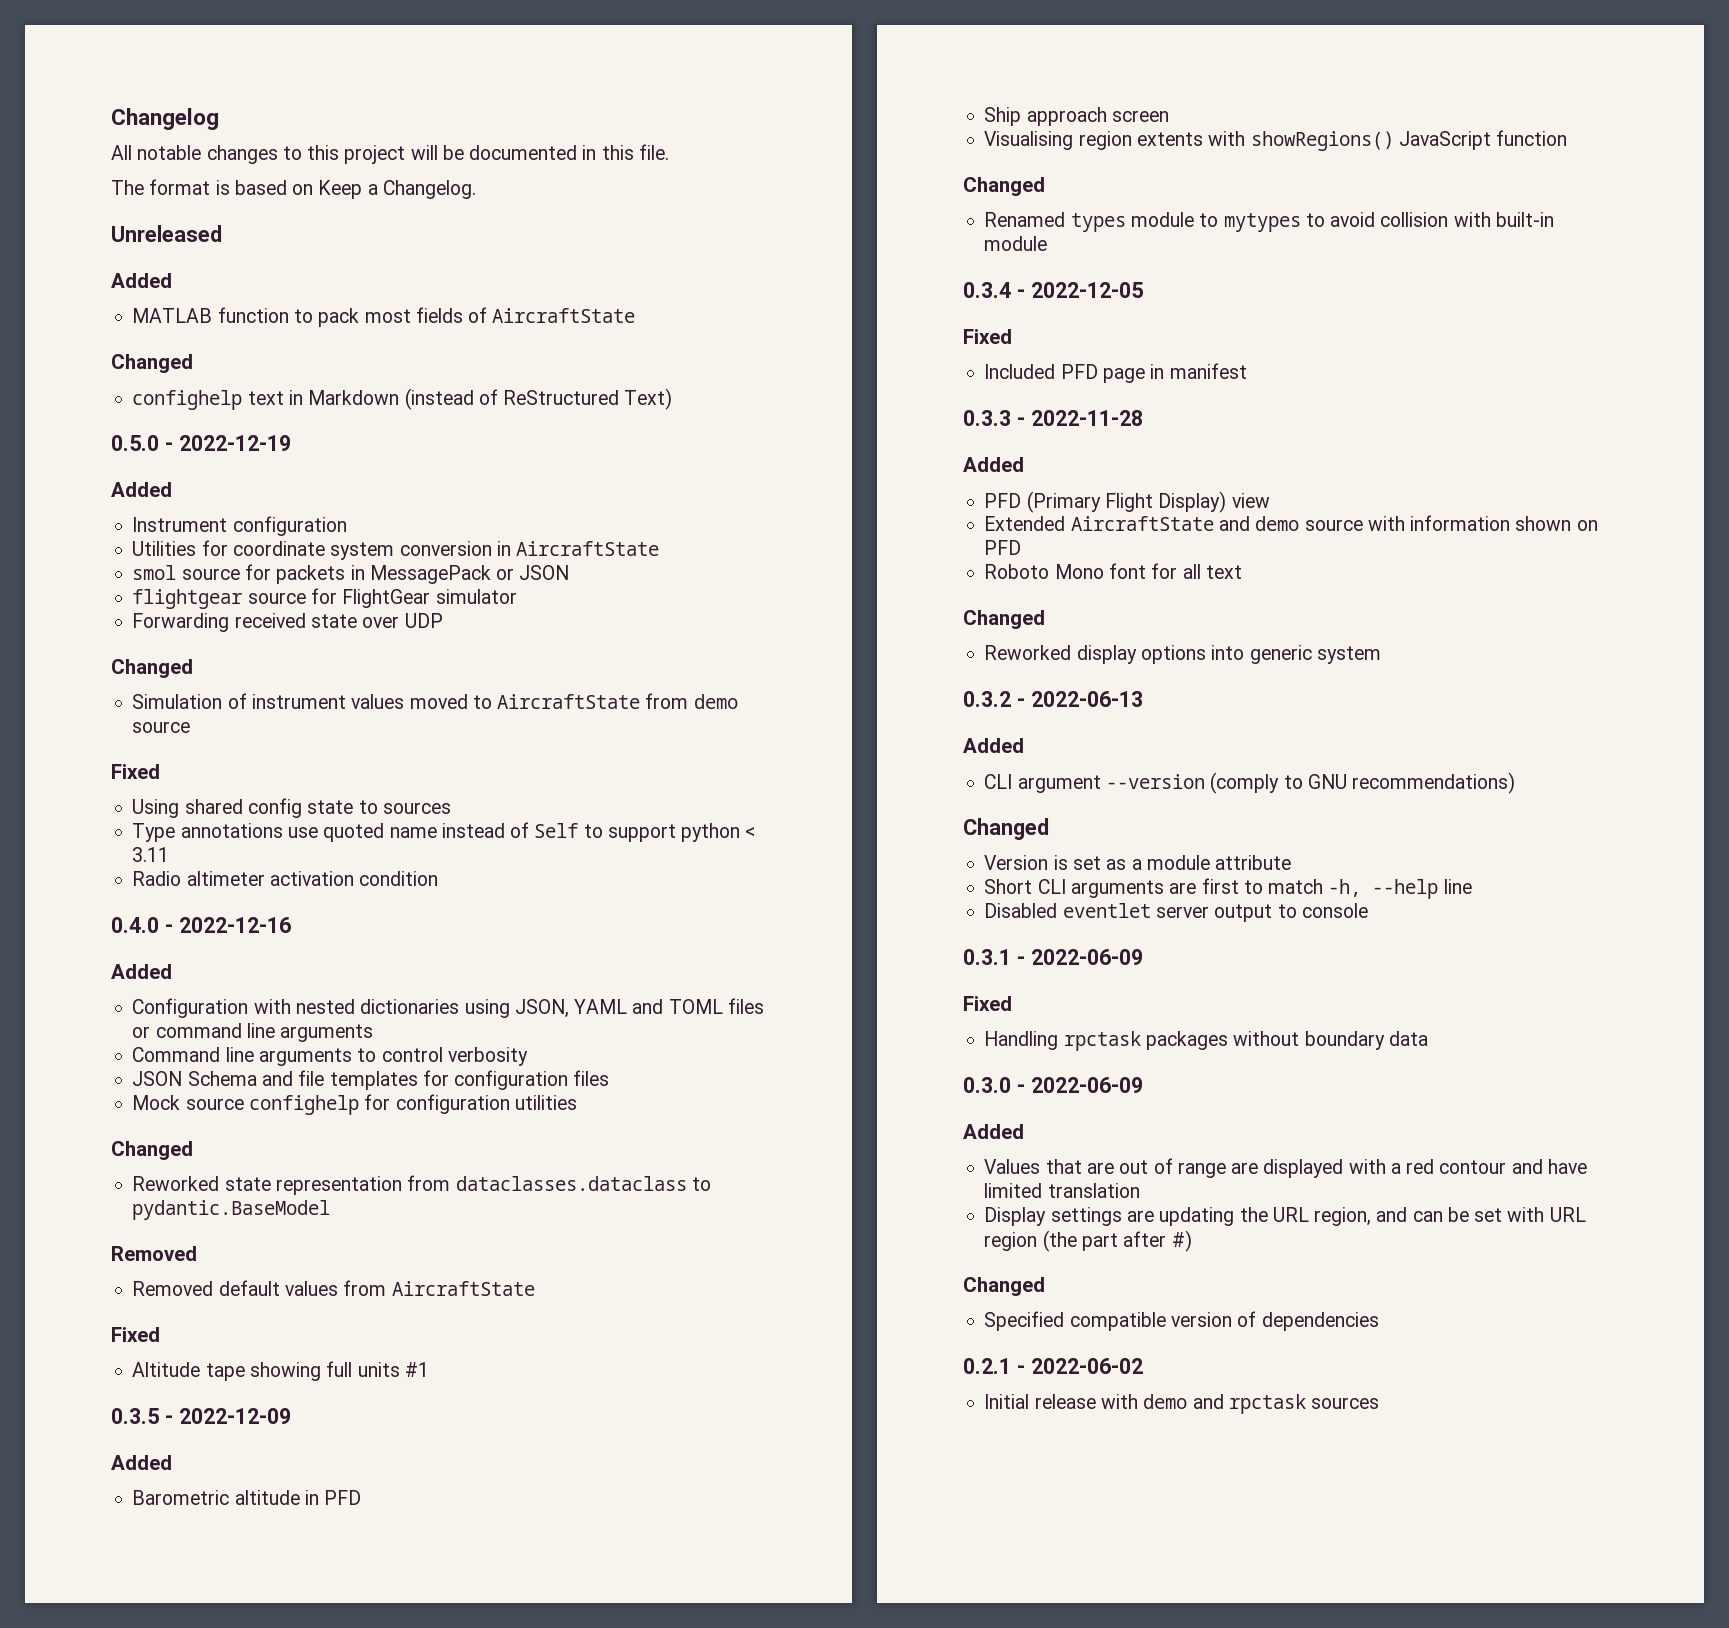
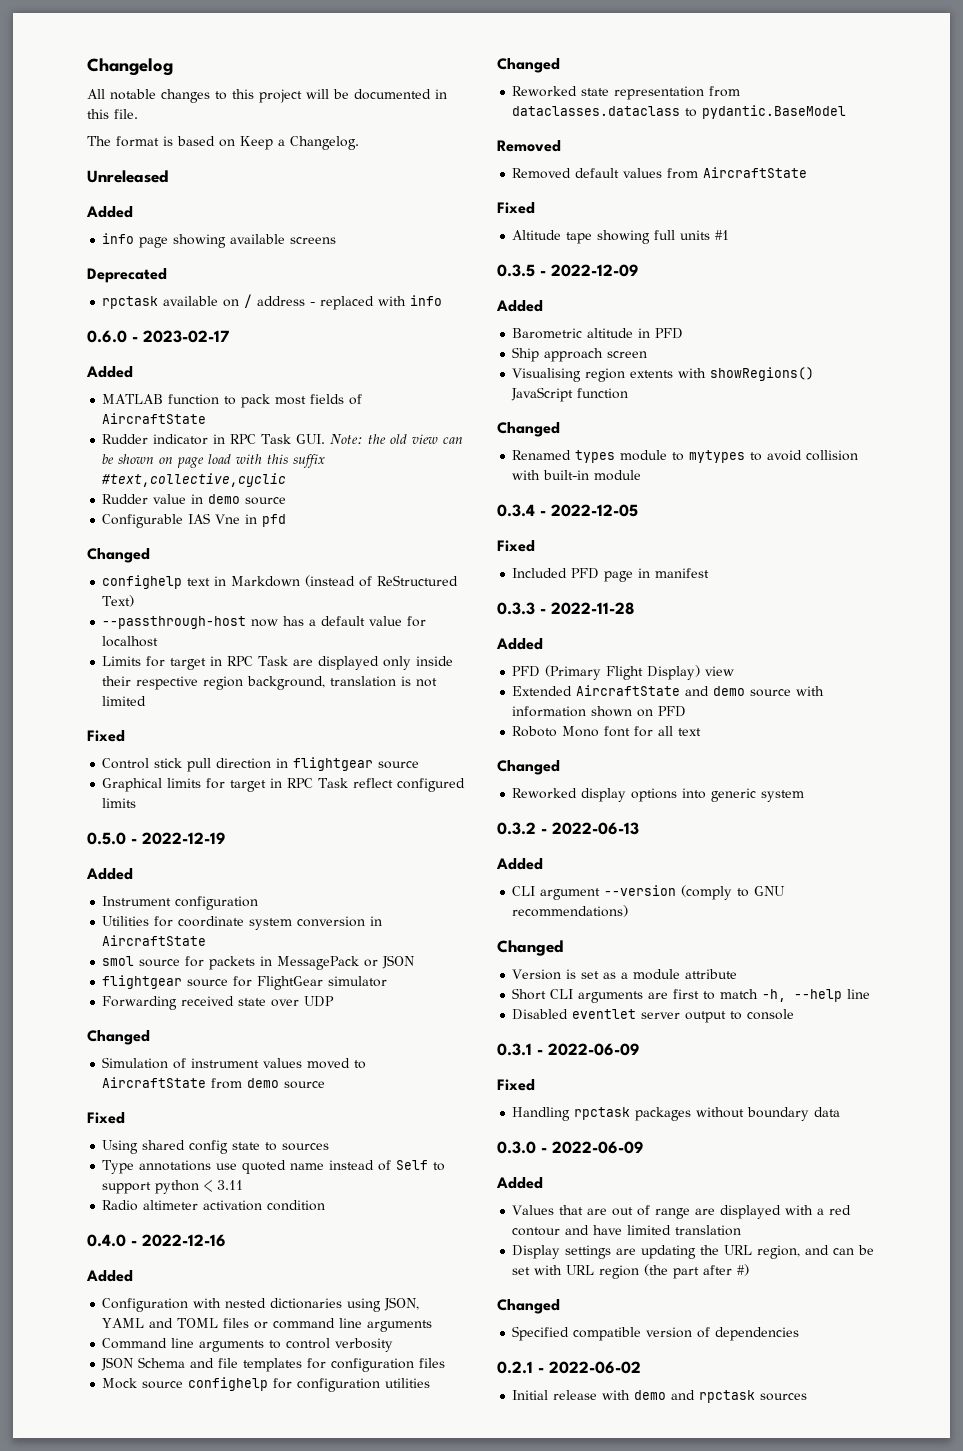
+ info page showing available screens
+ Deprecated
+ rpctask available on / address - replaced with info
+ 0.6.0 - 2023-02-17
+ Added
+ Rudder indicator in RPC Task GUI. Note: the old view can be shown on page load with this suffix #text,collective,cyclic
+ Rudder value in demo source
+ Configurable IAS Vne in pfd
+ --passthrough-host now has a default value for localhost
+ Limits for target in RPC Task are displayed only inside their respective region background, translation is not limited
+ Fixed
+ Control stick pull direction in flightgear source
+ Graphical limits for target in RPC Task reflect configured limits

